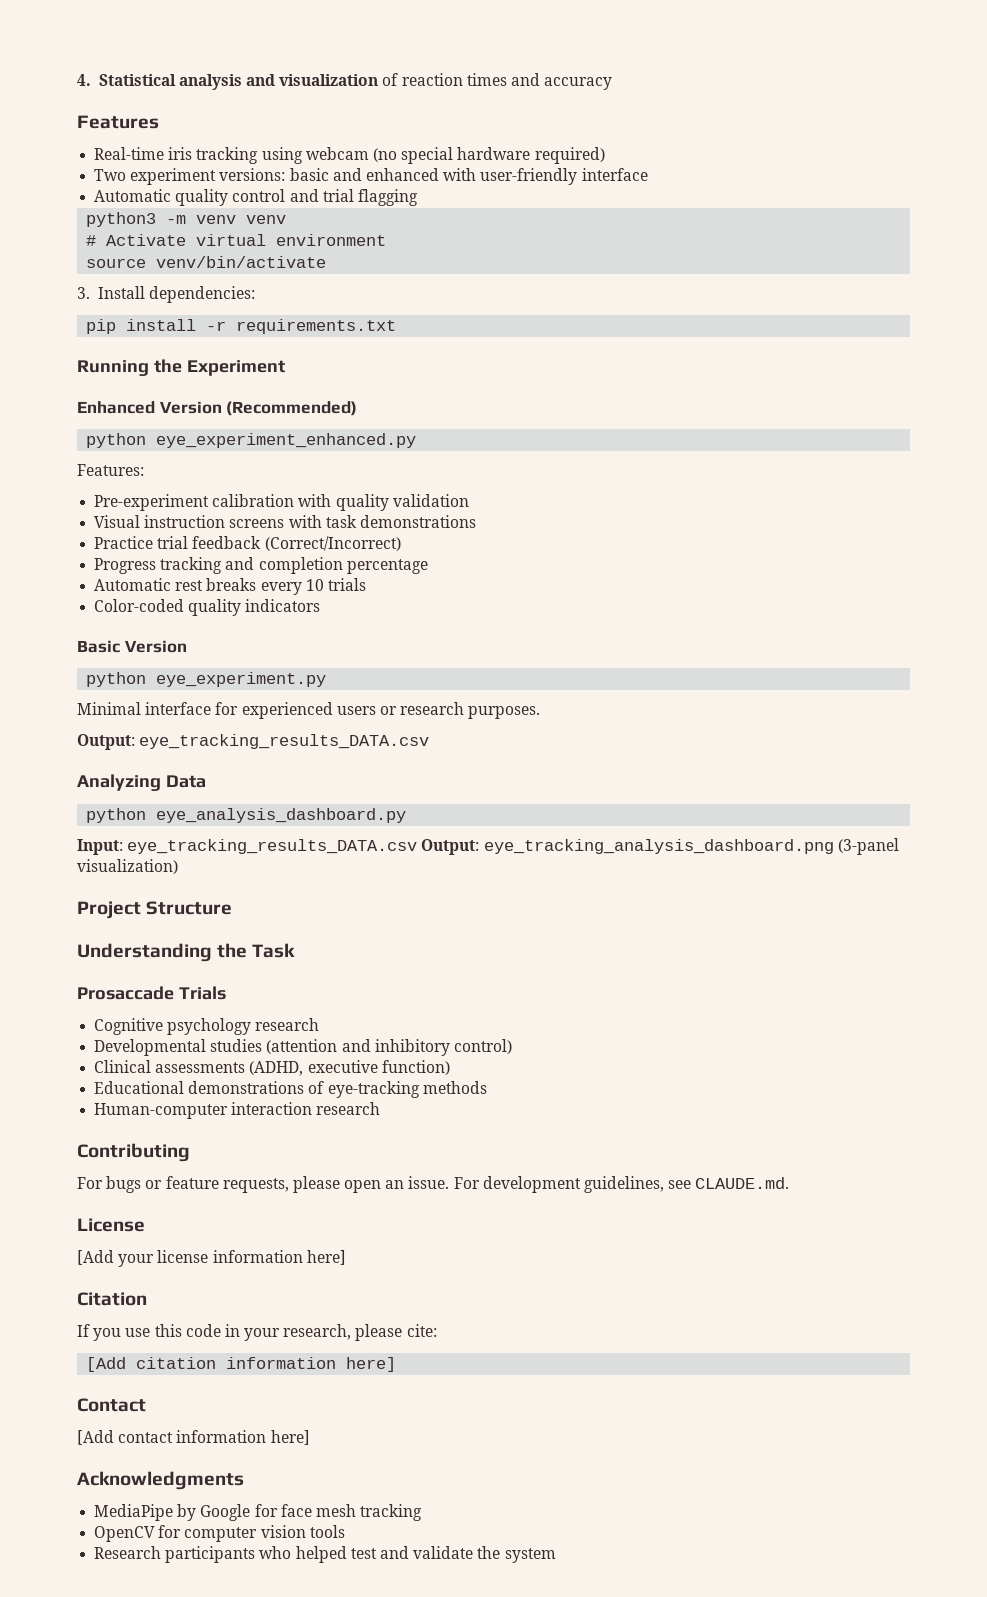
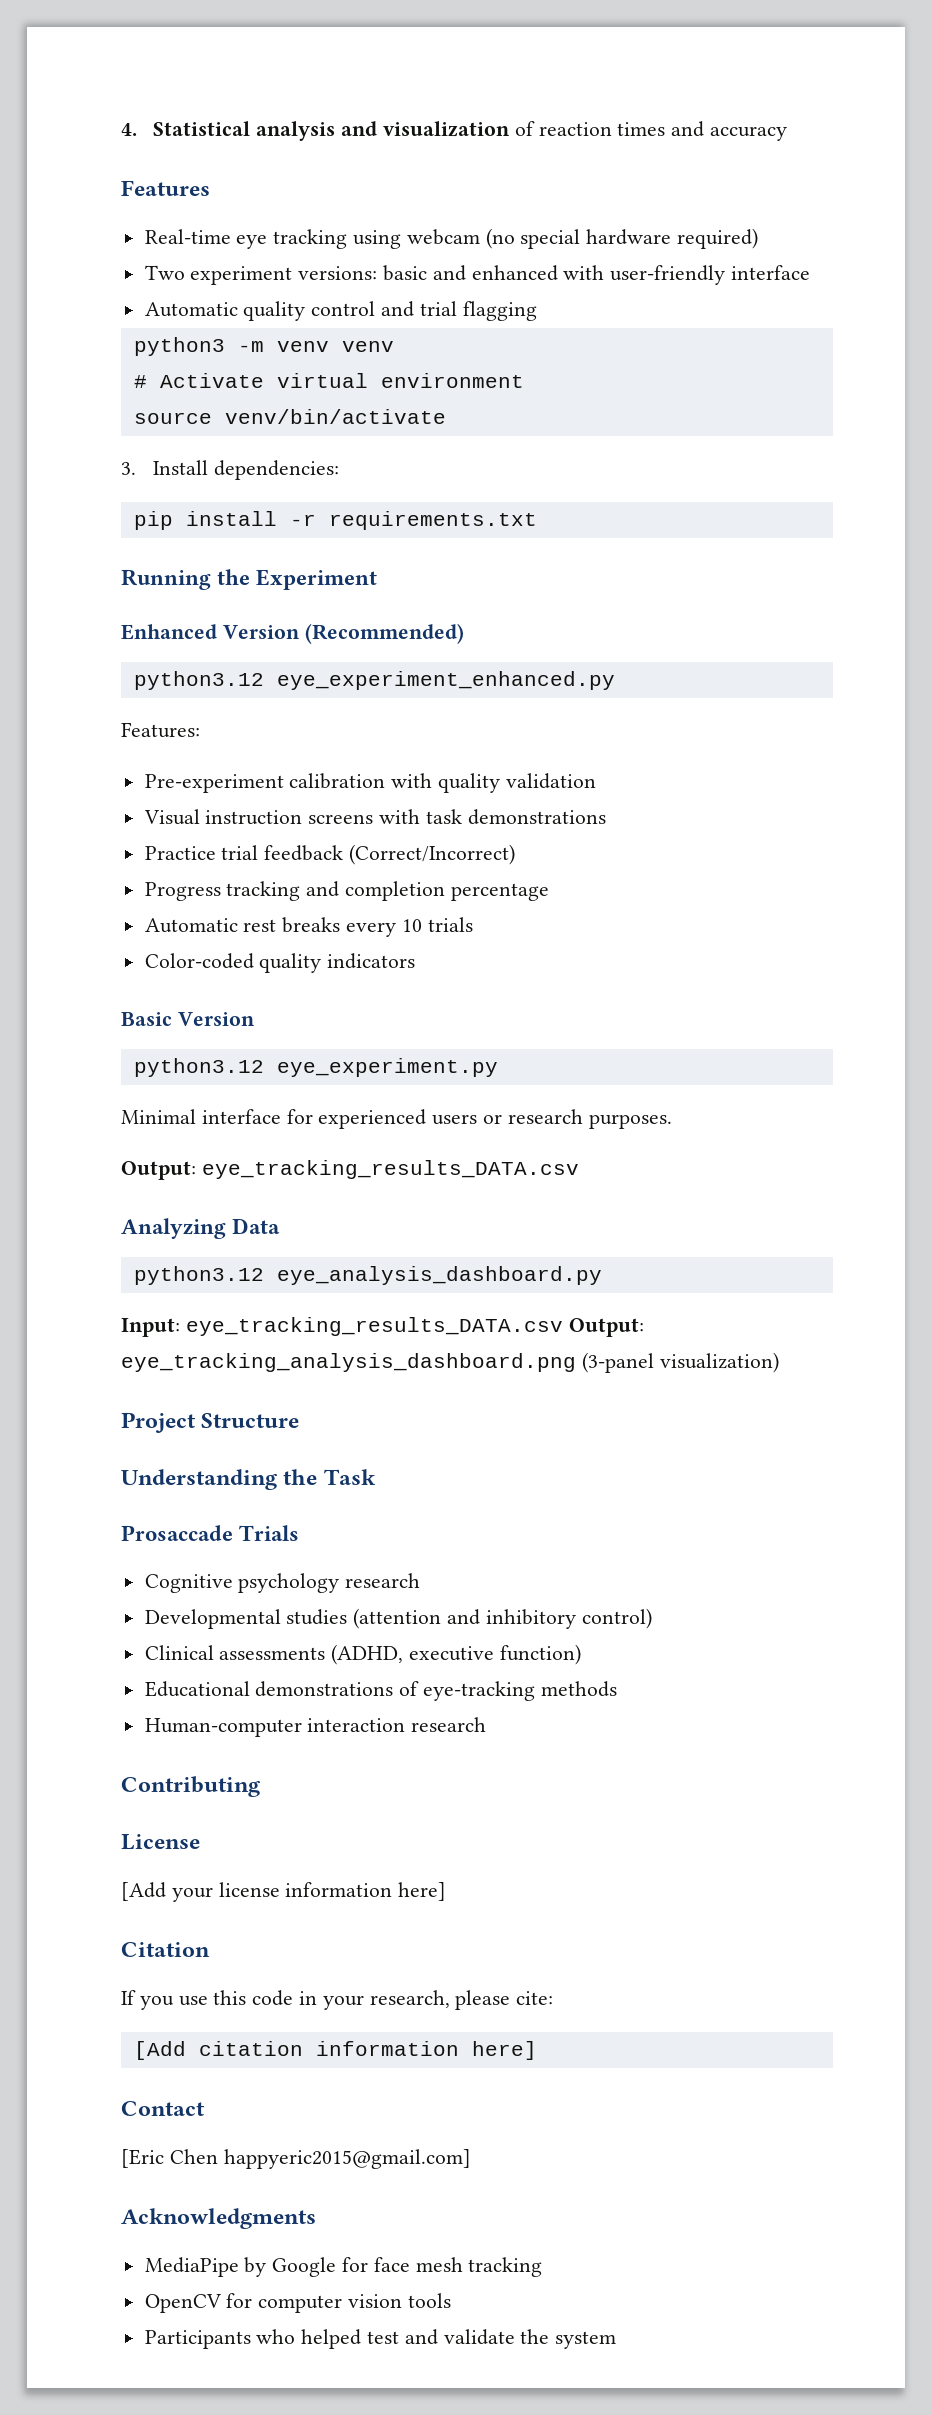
- Real-time iris tracking using webcam (no special hardware required)
+ Real-time eye tracking using webcam (no special hardware required)
- python eye_experiment_enhanced.py
+ python3.12 eye_experiment_enhanced.py
- python eye_experiment.py
+ python3.12 eye_experiment.py
- python eye_analysis_dashboard.py
+ python3.12 eye_analysis_dashboard.py
- For bugs or feature requests, please open an issue. For development guidelines, see CLAUDE.md.
- [Add contact information here]
+ [Eric Chen happyeric2015@gmail.com]
- Research participants who helped test and validate the system
+ Participants who helped test and validate the system

